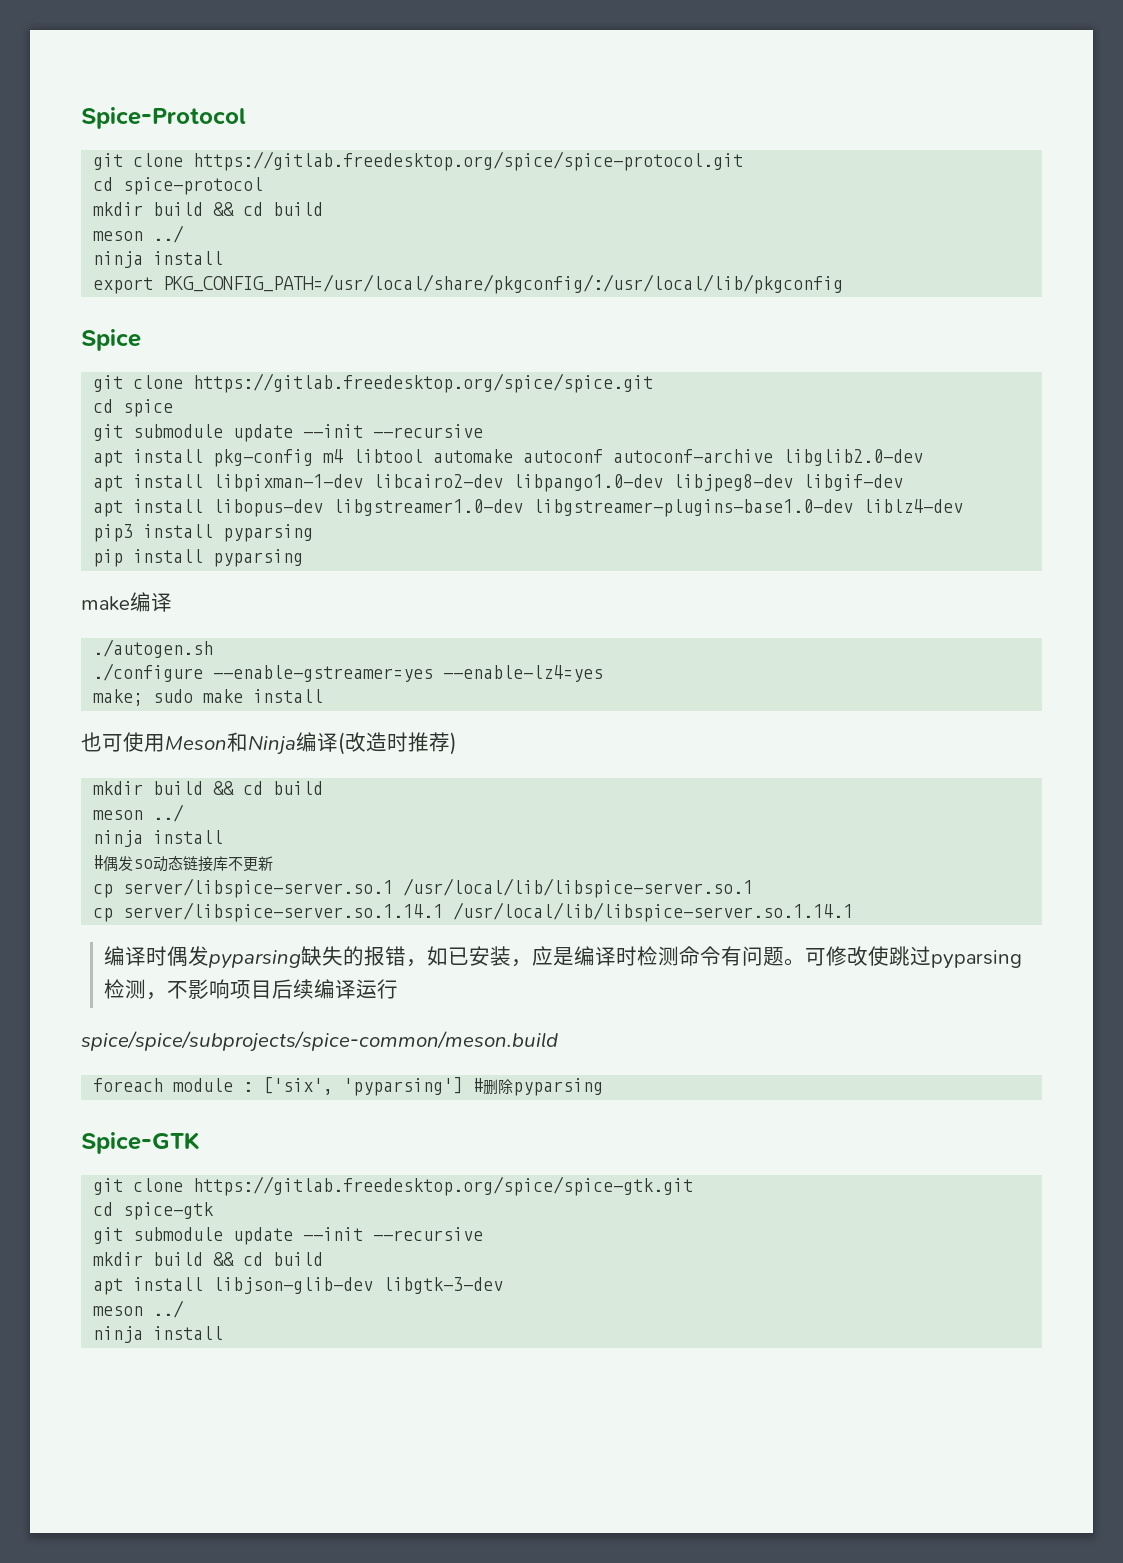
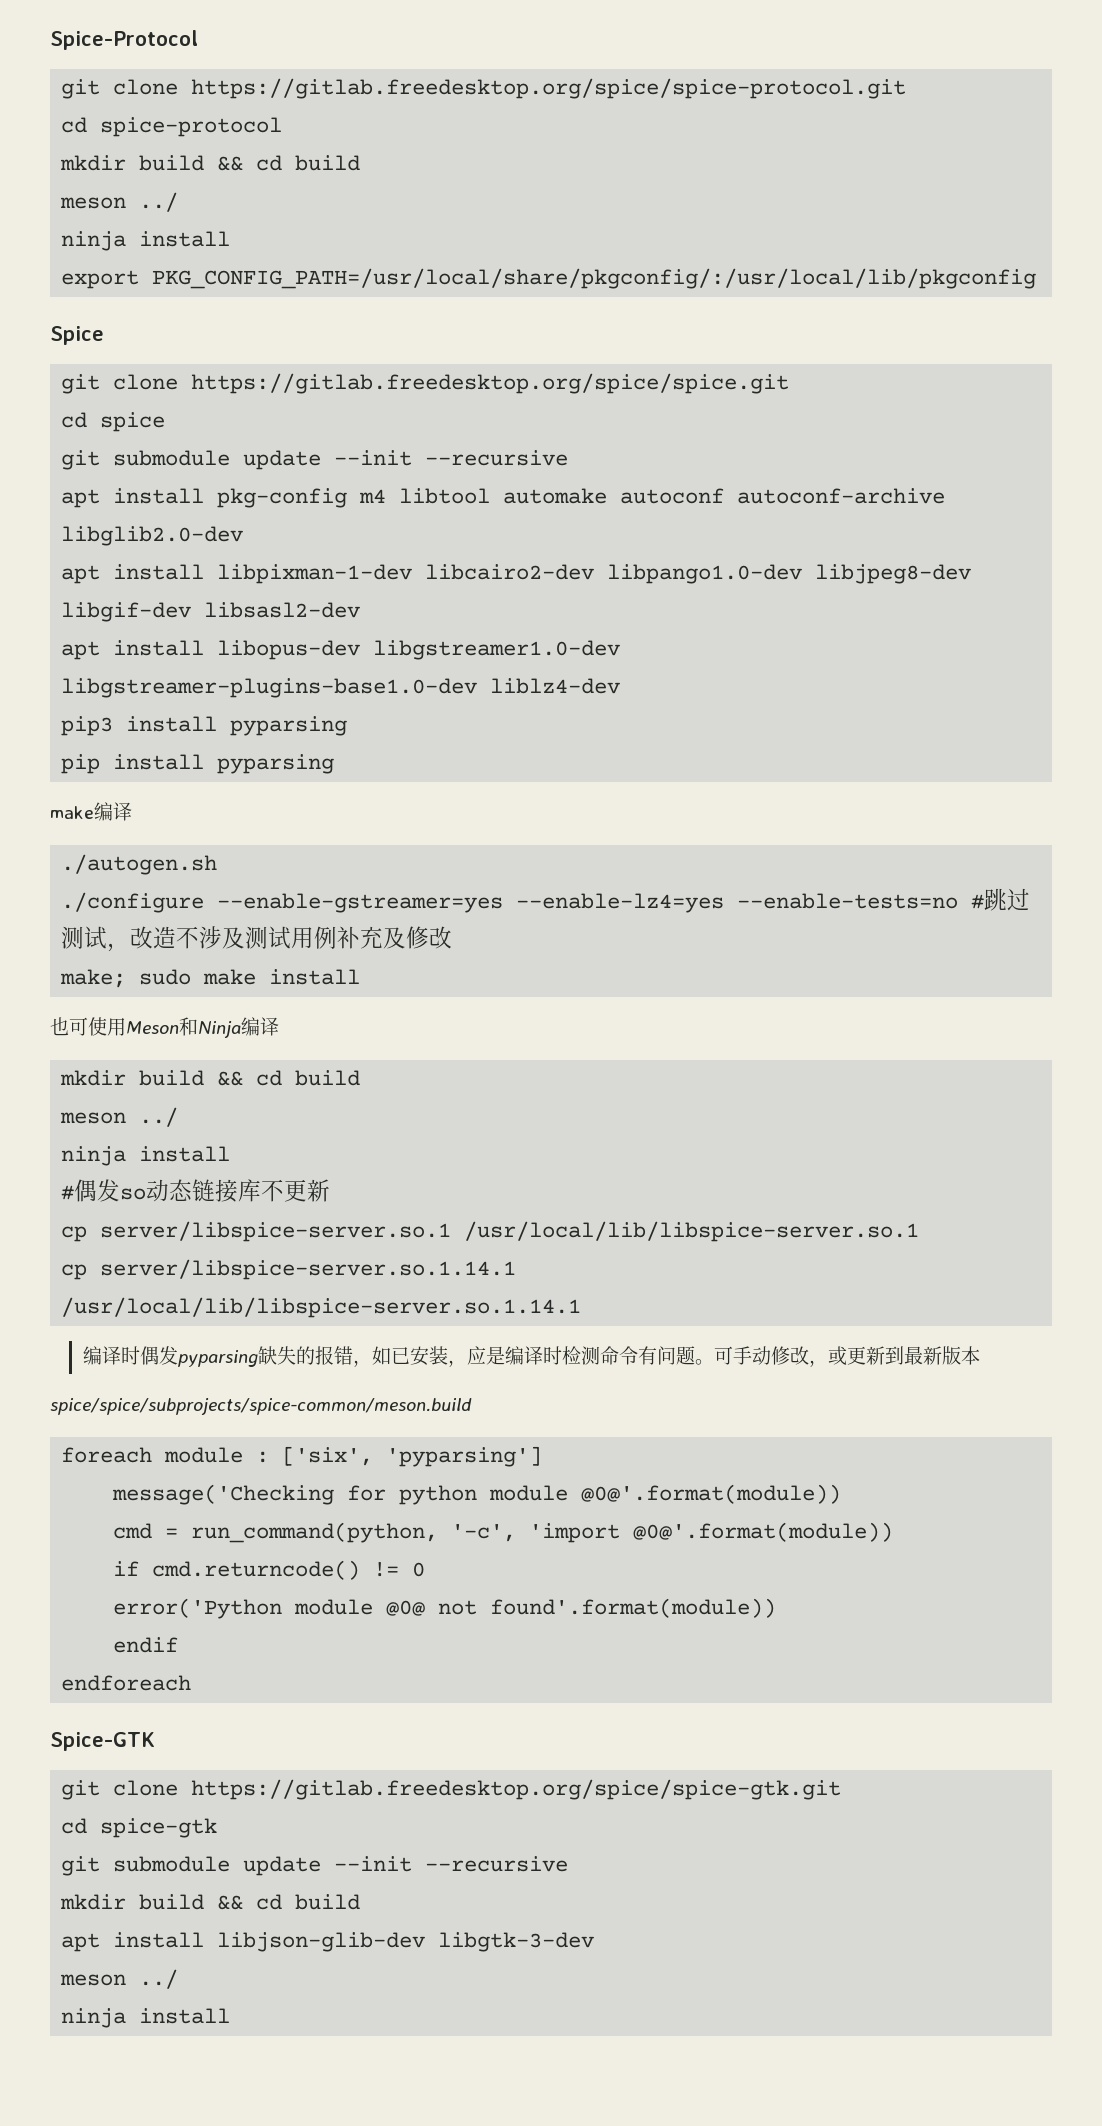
- apt install libpixman-1-dev libcairo2-dev libpango1.0-dev libjpeg8-dev libgif-dev
+ apt install libpixman-1-dev libcairo2-dev libpango1.0-dev libjpeg8-dev libgif-dev libsasl2-dev
- ./configure --enable-gstreamer=yes --enable-lz4=yes
+ ./configure --enable-gstreamer=yes --enable-lz4=yes --enable-tests=no #跳过测试，改造不涉及测试用例补充及修改
- 也可使用Meson和Ninja编译(改造时推荐)
+ 也可使用Meson和Ninja编译
- 可修改使跳过pyparsing检测，不影响项目后续编译运行
+ 可手动修改，或更新到最新版本
- foreach module : ['six', 'pyparsing'] #删除pyparsing
+ foreach module : ['six', 'pyparsing']
+ message('Checking for python module @0@'.format(module))
+ cmd = run_command(python, '-c', 'import @0@'.format(module))
+ if cmd.returncode() != 0
+ error('Python module @0@ not found'.format(module))
+ endif
+ endforeach

